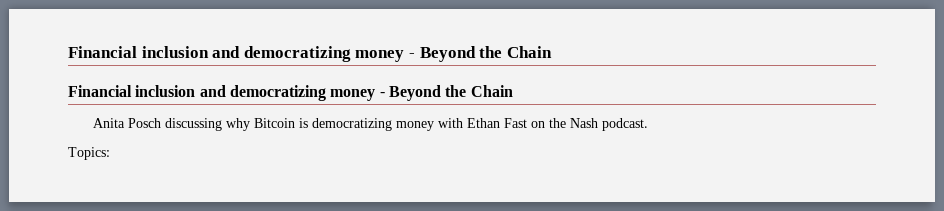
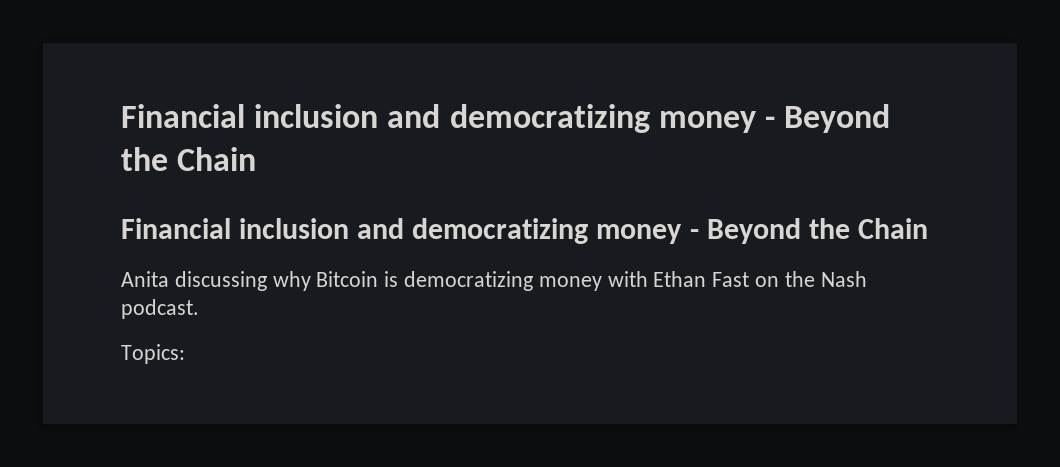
- Anita Posch discussing why Bitcoin is democratizing money with Ethan Fast on the Nash podcast.
+ Anita discussing why Bitcoin is democratizing money with Ethan Fast on the Nash podcast.

